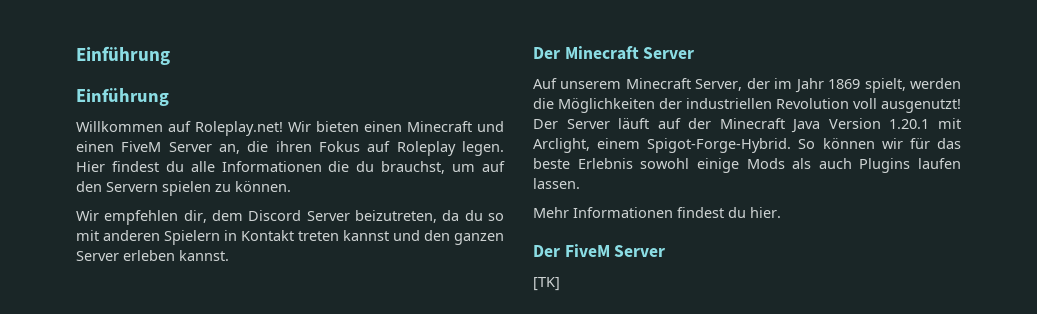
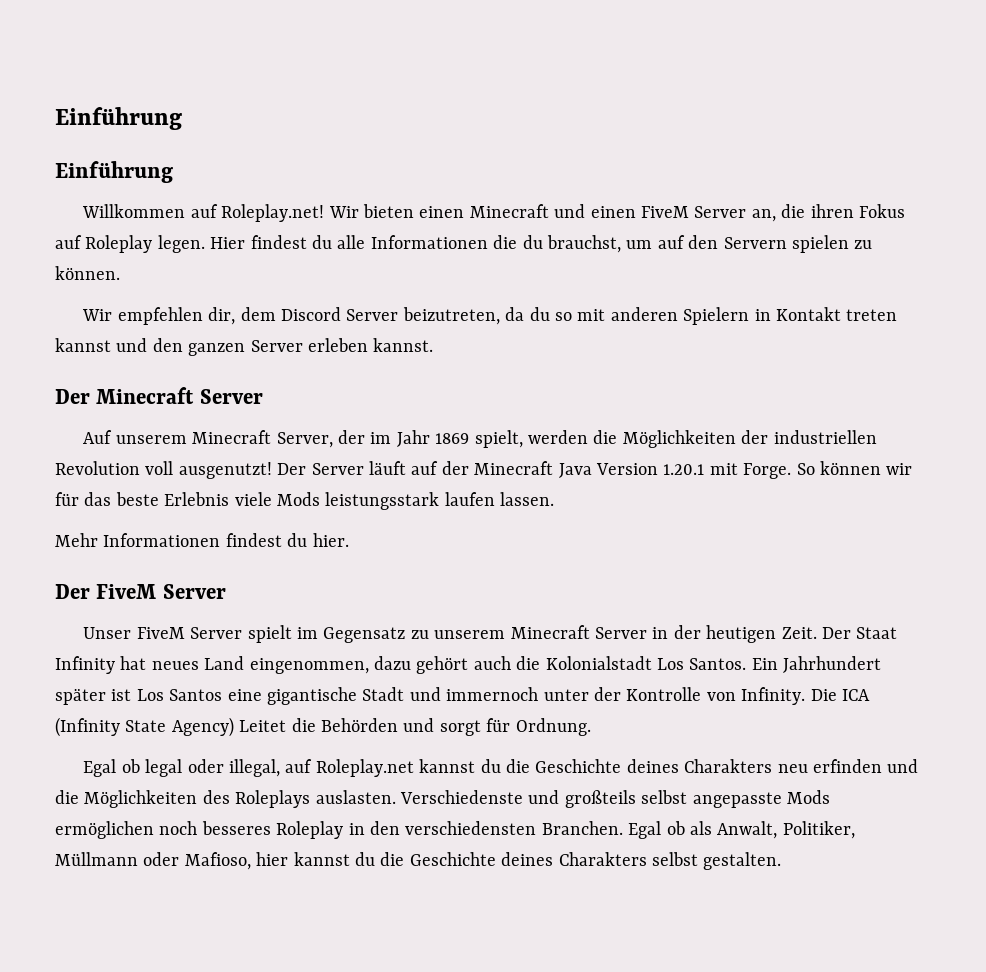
- Der Server läuft auf der Minecraft Java Version 1.20.1 mit Arclight, einem Spigot-Forge-Hybrid.
+ Der Server läuft auf der Minecraft Java Version 1.20.1 mit Forge.
- So können wir für das beste Erlebnis sowohl einige Mods als auch Plugins laufen lassen.
+ So können wir für das beste Erlebnis viele Mods leistungsstark laufen lassen.
- [TK]
+ Unser FiveM Server spielt im Gegensatz zu unserem Minecraft Server in der heutigen Zeit. Der Staat Infinity hat neues Land eingenommen, dazu gehört auch die Kolonialstadt Los Santos. Ein Jahrhundert später ist Los Santos eine gigantische Stadt und immernoch unter der Kontrolle von Infinity. Die ICA (Infinity State Agency) Leitet die Behörden und sorgt für Ordnung.
+ Egal ob legal oder illegal, auf Roleplay.net kannst du die Geschichte deines Charakters neu erfinden und die Möglichkeiten des Roleplays auslasten. Verschiedenste und großteils selbst angepasste Mods ermöglichen noch besseres Roleplay in den verschiedensten Branchen. Egal ob als Anwalt, Politiker, Müllmann oder Mafioso, hier kannst du die Geschichte deines Charakters selbst gestalten.

